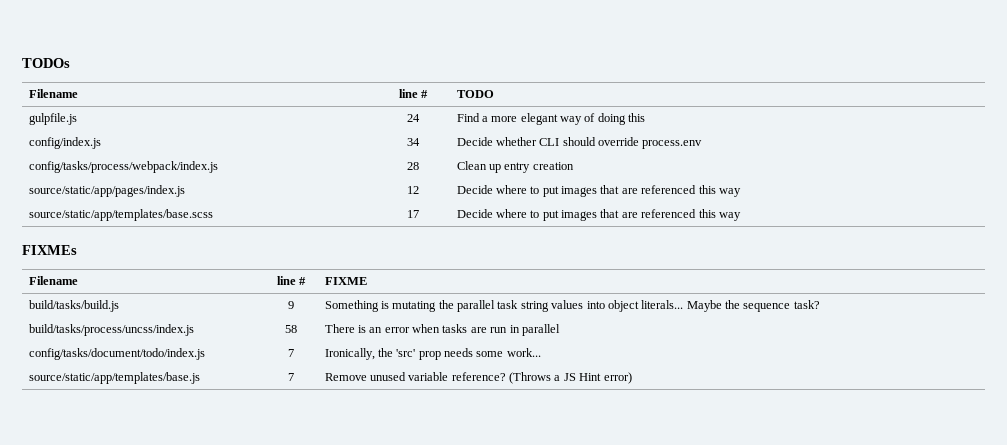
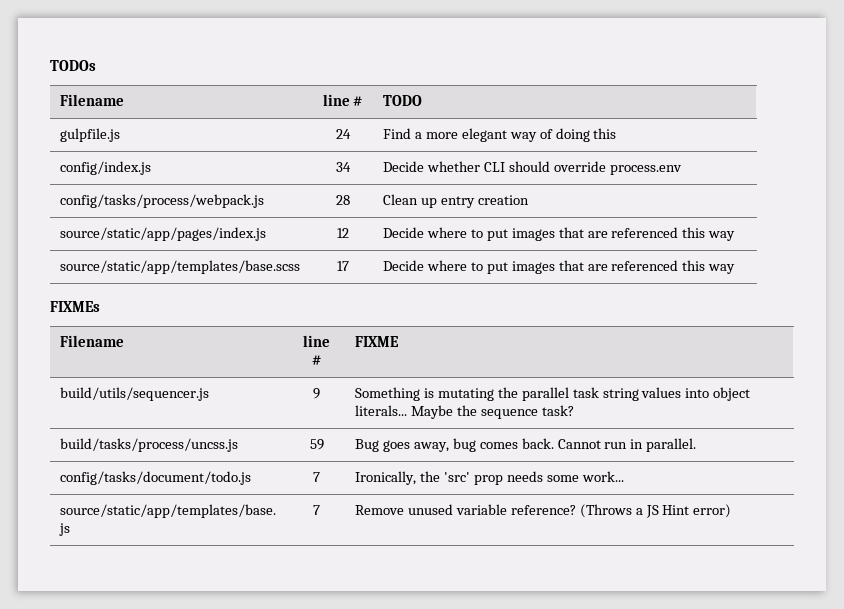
- config/tasks/process/webpack/index.js | 28 | Clean up entry creation
+ config/tasks/process/webpack.js | 28 | Clean up entry creation
- build/tasks/build.js | 9 | Something is mutating the parallel task string values into object literals... Maybe the sequence task?
+ build/utils/sequencer.js | 9 | Something is mutating the parallel task string values into object literals... Maybe the sequence task?
- build/tasks/process/uncss/index.js | 58 | There is an error when tasks are run in parallel
- config/tasks/document/todo/index.js | 7 | Ironically, the 'src' prop needs some work...
+ build/tasks/process/uncss.js | 59 | Bug goes away, bug comes back. Cannot run in parallel.
+ config/tasks/document/todo.js | 7 | Ironically, the 'src' prop needs some work...

